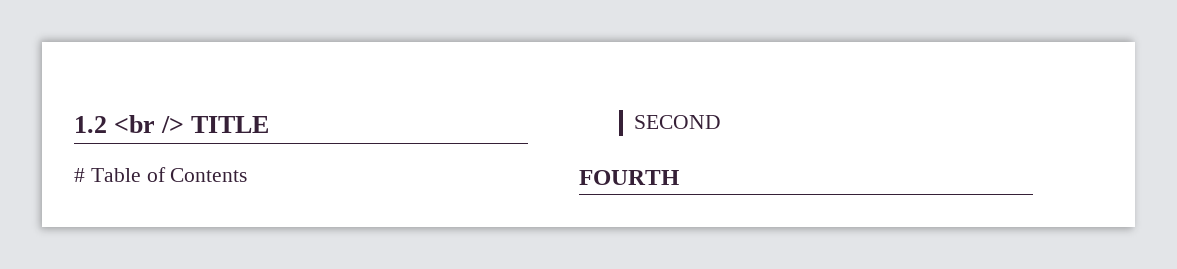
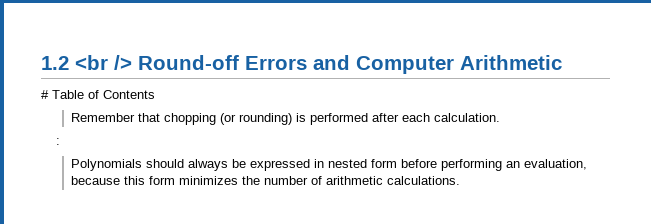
- 1.2 <br /> TITLE
+ 1.2 <br /> Round-off Errors and Computer Arithmetic
- SECOND
- FOURTH
+ Remember that chopping (or rounding) is performed after each calculation.
+ :
+ Polynomials should always be expressed in nested form before performing an evaluation, because this form minimizes the number of arithmetic calculations.

